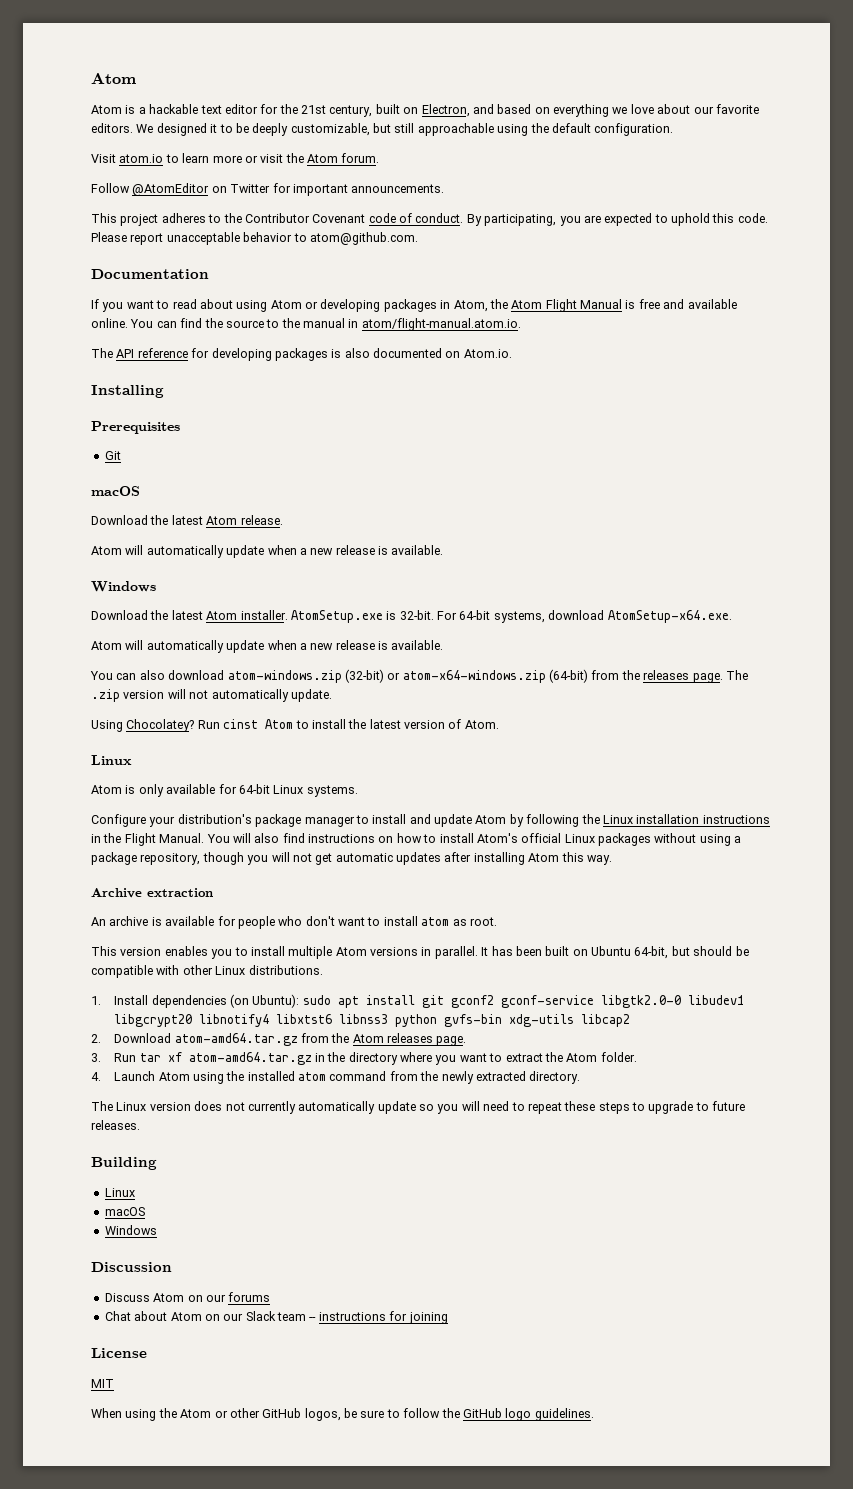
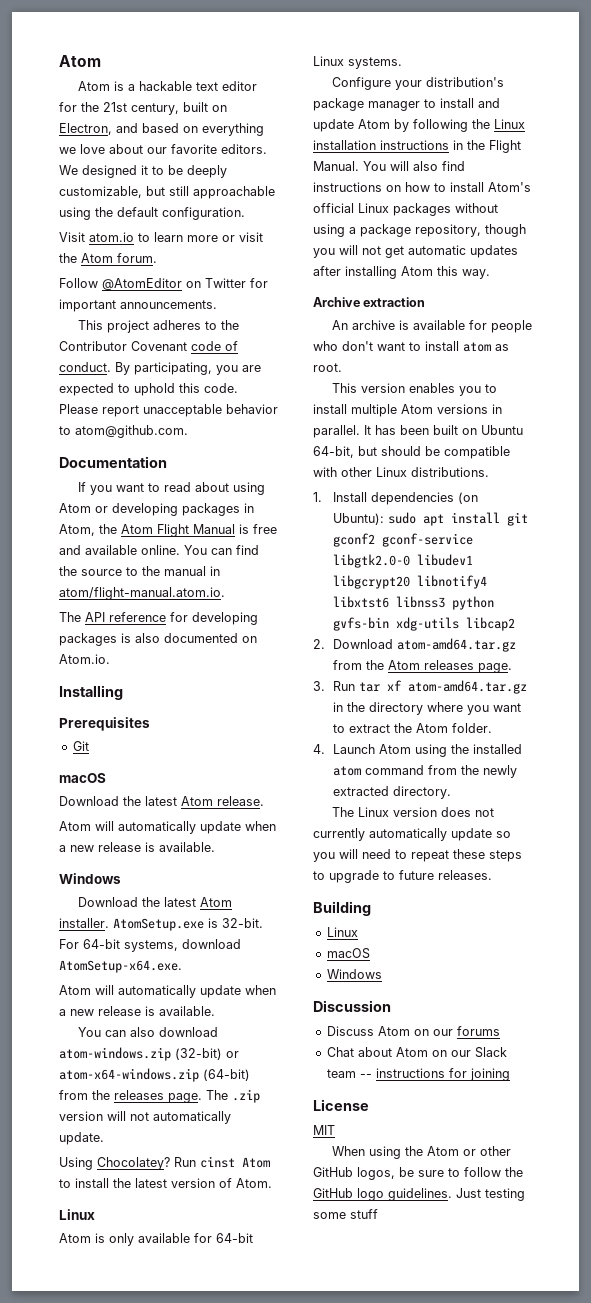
+ Just testing some stuff

